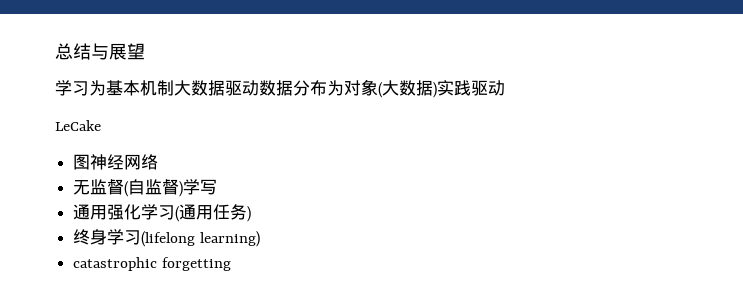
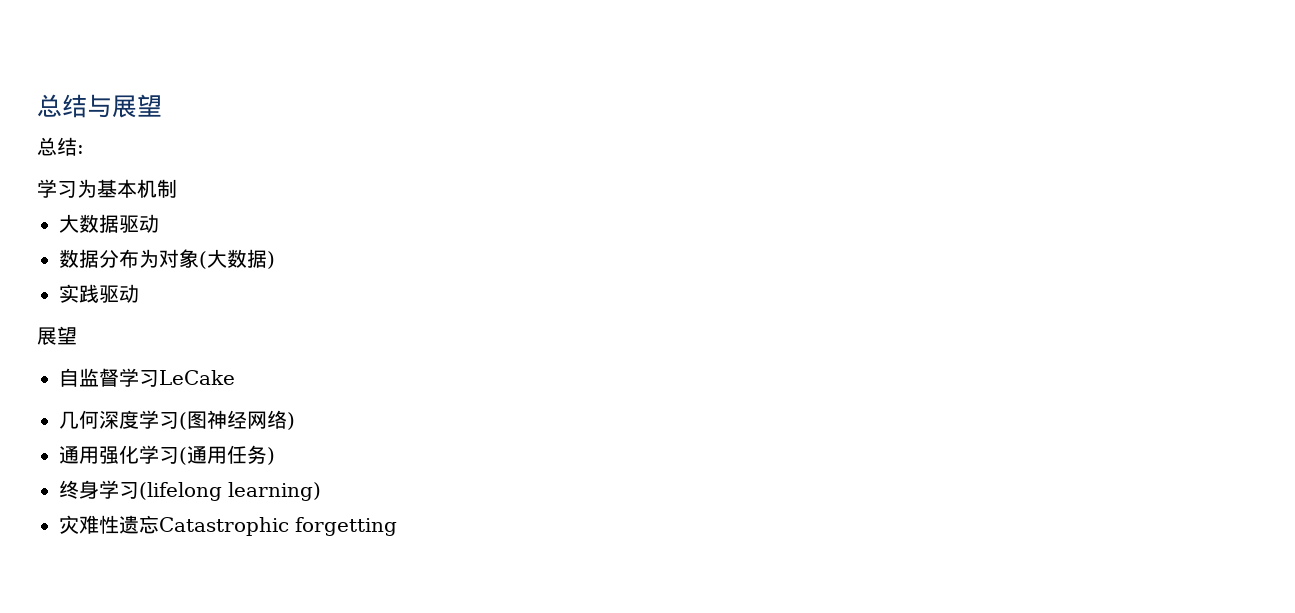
+ 总结:
- 学习为基本机制大数据驱动数据分布为对象(大数据)实践驱动
- LeCake
- 图神经网络
- 无监督(自监督)学写
+ 学习为基本机制
+ 大数据驱动
+ 数据分布为对象(大数据)
+ 实践驱动
+ 展望
+ 自监督学习LeCake
+ 几何深度学习(图神经网络)
- catastrophic forgetting
+ 灾难性遗忘Catastrophic forgetting

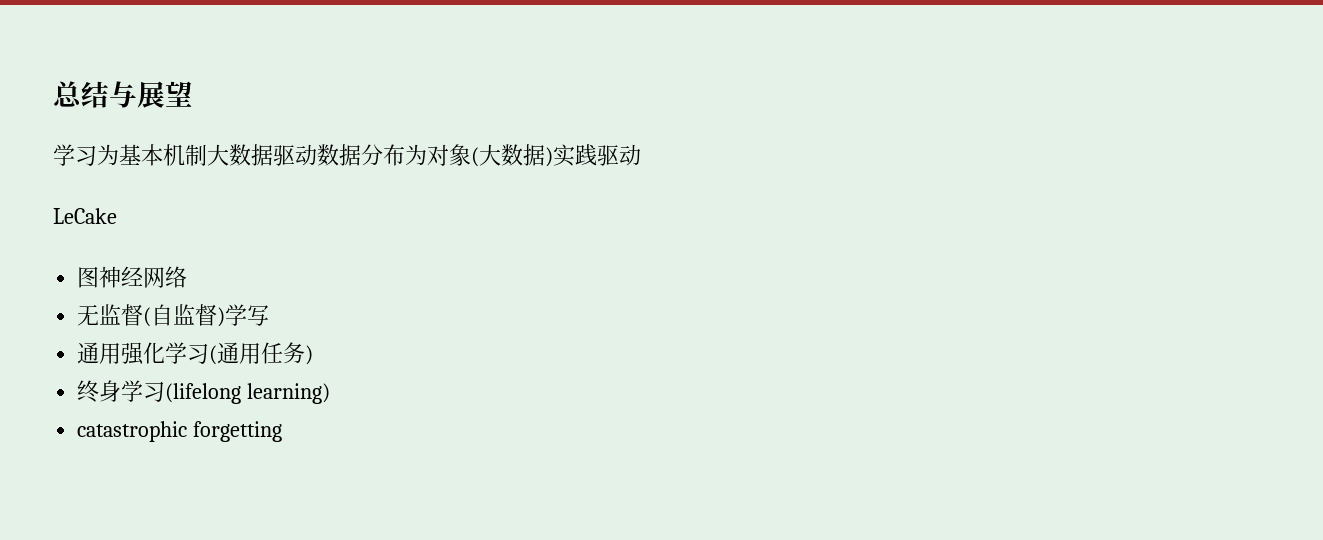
- 总结:
- 学习为基本机制
- 大数据驱动
- 数据分布为对象(大数据)
- 实践驱动
- 展望
- 自监督学习LeCake
- 几何深度学习(图神经网络)
+ 学习为基本机制大数据驱动数据分布为对象(大数据)实践驱动
+ LeCake
+ 图神经网络
+ 无监督(自监督)学写
- 灾难性遗忘Catastrophic forgetting
+ catastrophic forgetting

